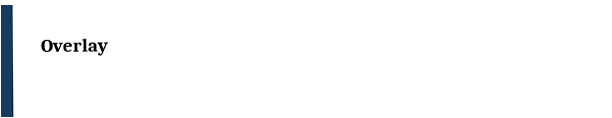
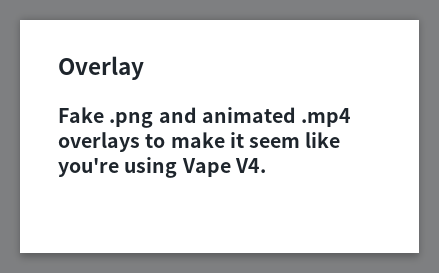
+ Fake .png and animated .mp4 overlays to make it seem like you're using Vape V4.

